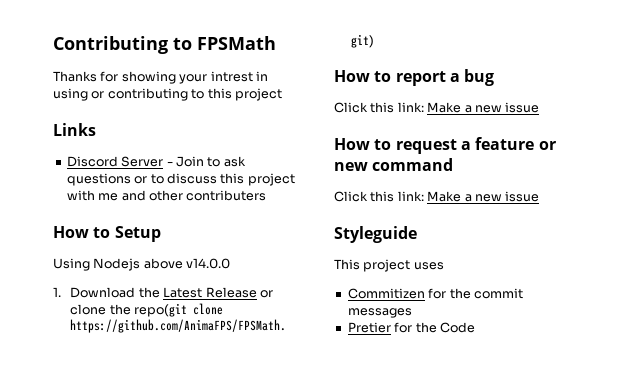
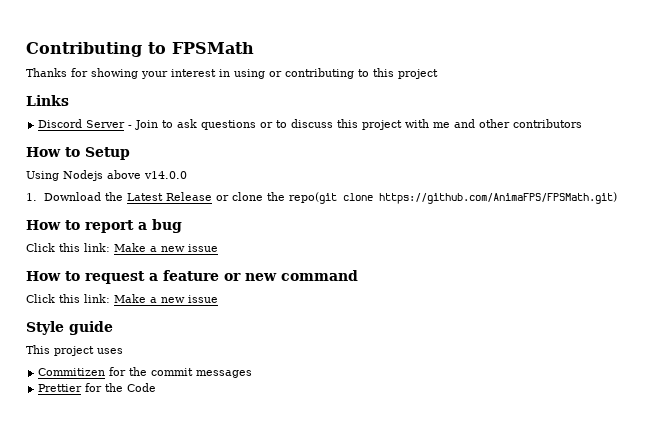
- Thanks for showing your intrest in using or contributing to this project
+ Thanks for showing your interest in using or contributing to this project
- Discord Server - Join to ask questions or to discuss this project with me and other contributers
+ Discord Server - Join to ask questions or to discuss this project with me and other contributors
- Styleguide
+ Style guide
- Pretier for the Code
+ Prettier for the Code

